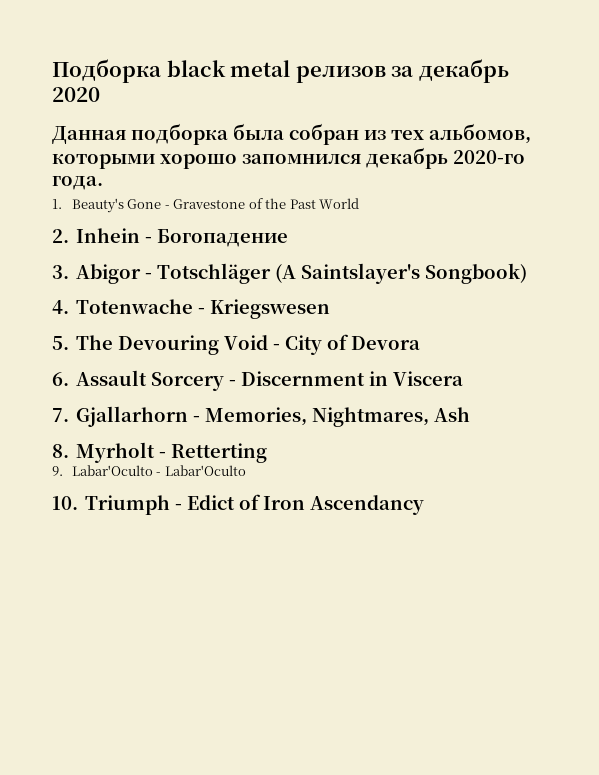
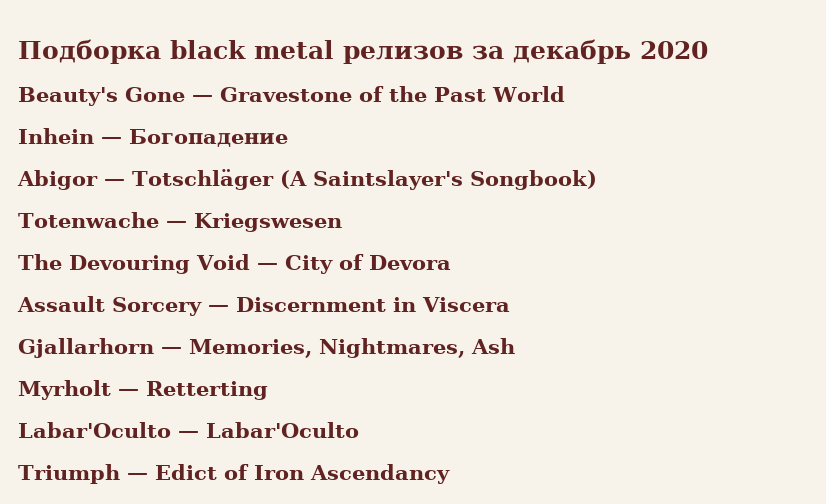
- Данная подборка была собран из тех альбомов, которыми хорошо запомнился декабрь 2020-го года.
- 1. Beauty's Gone - Gravestone of the Past World
+ Beauty's Gone — Gravestone of the Past World
- 2. Inhein - Богопадение
- 3. Abigor - Totschläger (A Saintslayer's Songbook)
+ Inhein — Богопадение
+ Abigor — Totschläger (A Saintslayer's Songbook)
- 4. Totenwache - Kriegswesen
+ Totenwache — Kriegswesen
- 5. The Devouring Void - City of Devora
+ The Devouring Void — City of Devora
- 6. Assault Sorcery - Discernment in Viscera
+ Assault Sorcery — Discernment in Viscera
- 7. Gjallarhorn - Memories, Nightmares, Ash
+ Gjallarhorn — Memories, Nightmares, Ash
- 8. Myrholt - Retterting
- 9. Labar'Oculto - Labar'Oculto
- 10. Triumph - Edict of Iron Ascendancy
+ Myrholt — Retterting
+ Labar'Oculto — Labar'Oculto
+ Triumph — Edict of Iron Ascendancy

